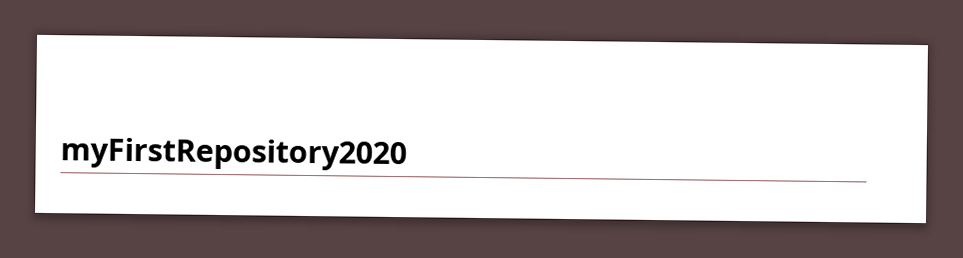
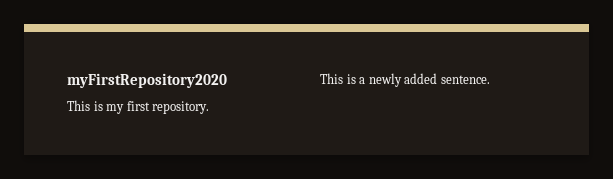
+ This is my first repository.
+ This is a newly added sentence.

